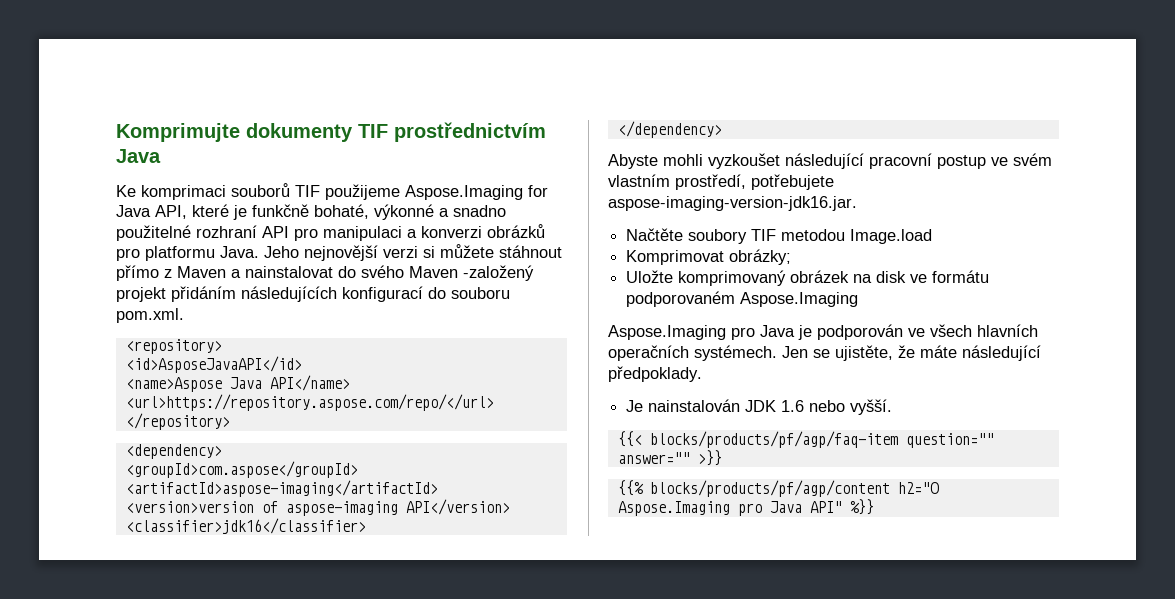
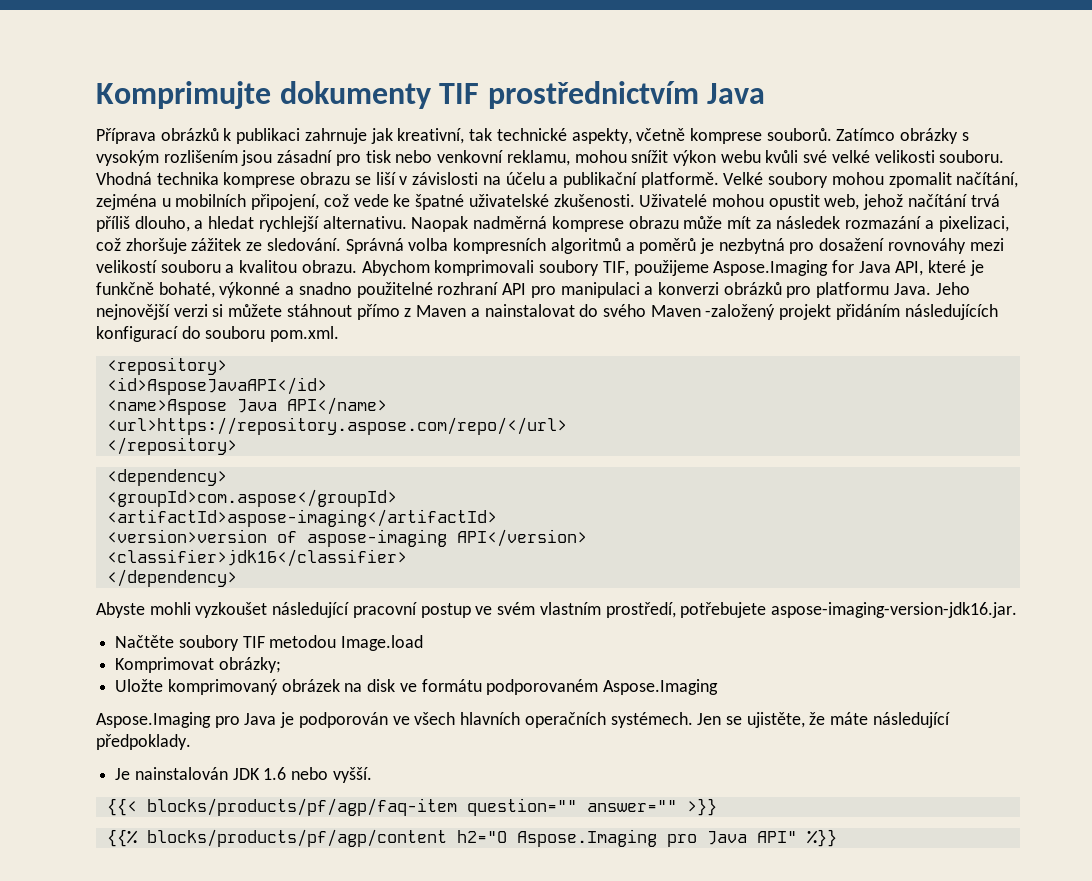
- Ke komprimaci souborů TIF použijeme Aspose.Imaging for Java API, které je funkčně bohaté, výkonné a snadno použitelné rozhraní API pro manipulaci a konverzi obrázků pro platformu Java.
+ Příprava obrázků k publikaci zahrnuje jak kreativní, tak technické aspekty, včetně komprese souborů. Zatímco obrázky s vysokým rozlišením jsou zásadní pro tisk nebo venkovní reklamu, mohou snížit výkon webu kvůli své velké velikosti souboru. Vhodná technika komprese obrazu se liší v závislosti na účelu a publikační platformě. Velké soubory mohou zpomalit načítání, zejména u mobilních připojení, což vede ke špatné uživatelské zkušenosti. Uživatelé mohou opustit web, jehož načítání trvá příliš dlouho, a hledat rychlejší alternativu. Naopak nadměrná komprese obrazu může mít za následek rozmazání a pixelizaci, což zhoršuje zážitek ze sledování. Správná volba kompresních algoritmů a poměrů je nezbytná pro dosažení rovnováhy mezi velikostí souboru a kvalitou obrazu. Abychom komprimovali soubory TIF, použijeme Aspose.Imaging for Java API, které je funkčně bohaté, výkonné a snadno použitelné rozhraní API pro manipulaci a konverzi obrázků pro platformu Java.

